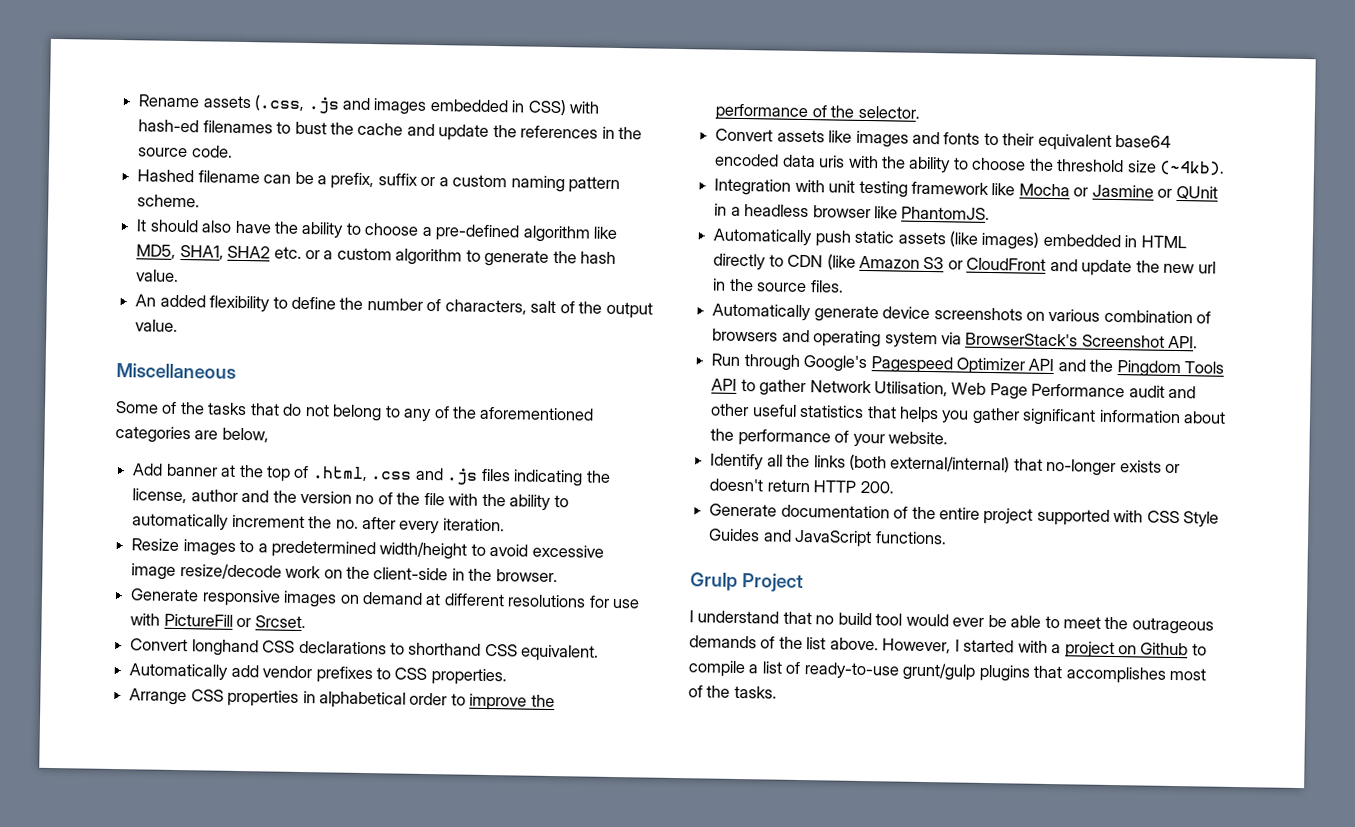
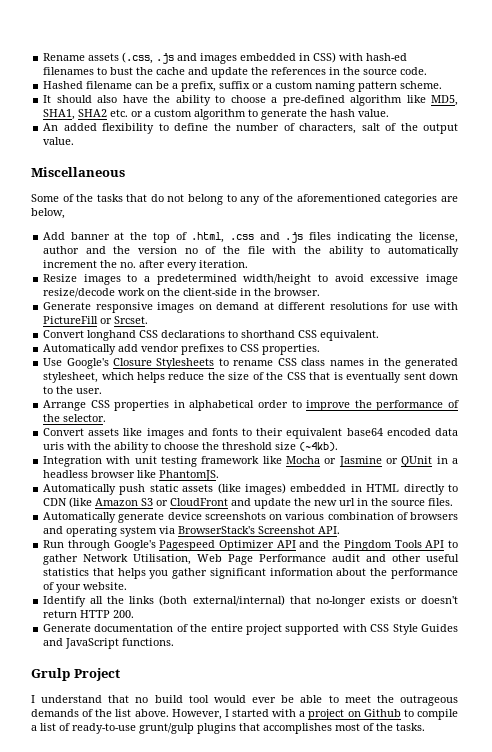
+ Use Google's Closure Stylesheets to rename CSS class names in the generated stylesheet, which helps reduce the size of the CSS that is eventually sent down to the user.

